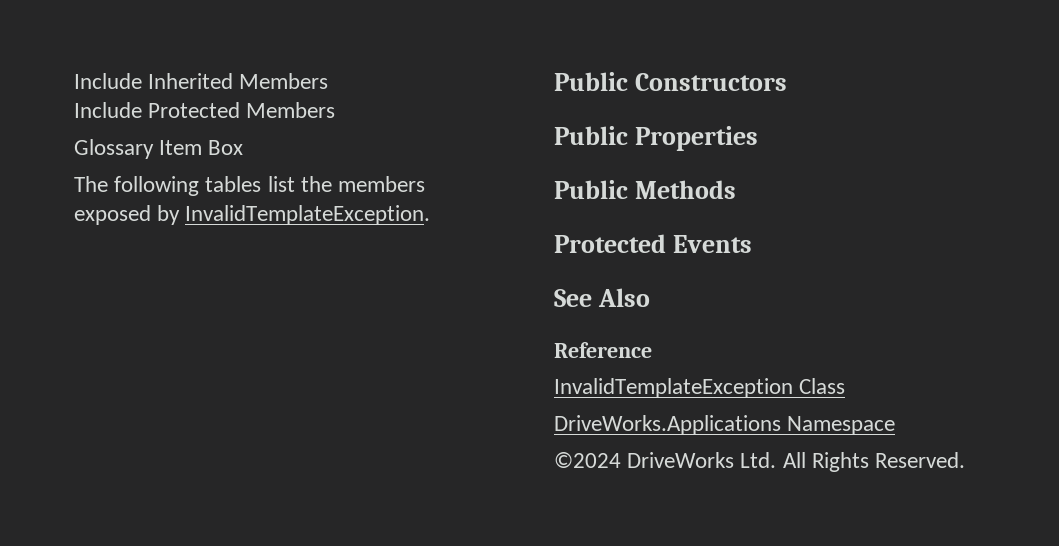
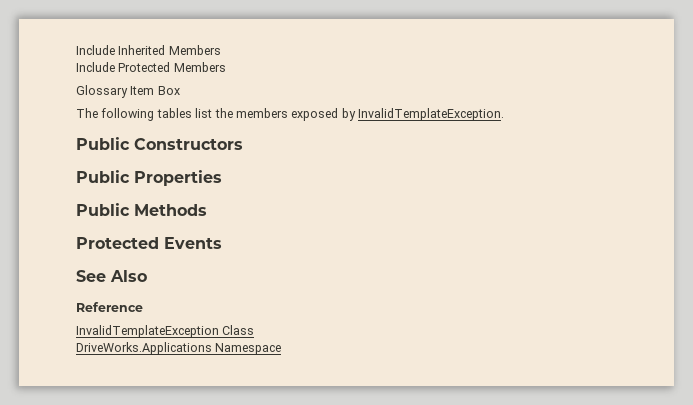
- ©2024 DriveWorks Ltd. All Rights Reserved.

